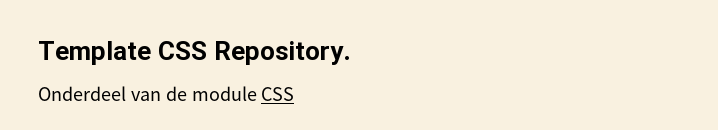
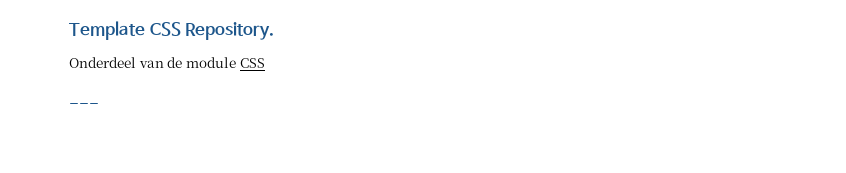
+ ---

